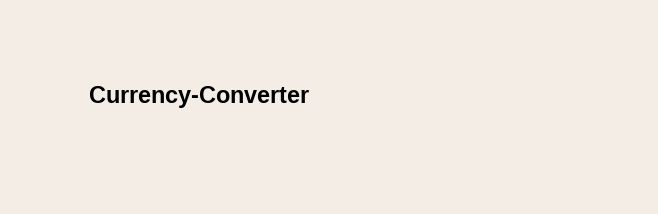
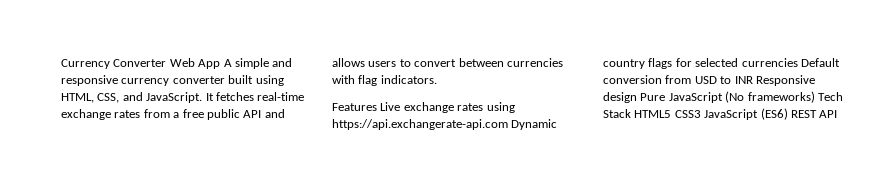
- Currency-Converter
+ Currency Converter Web App A simple and responsive currency converter built using HTML, CSS, and JavaScript. It fetches real-time exchange rates from a free public API and allows users to convert between currencies with flag indicators.
+ Features Live exchange rates using https://api.exchangerate-api.com Dynamic country flags for selected currencies Default conversion from USD to INR Responsive design Pure JavaScript (No frameworks) Tech Stack HTML5 CSS3 JavaScript (ES6) REST API

